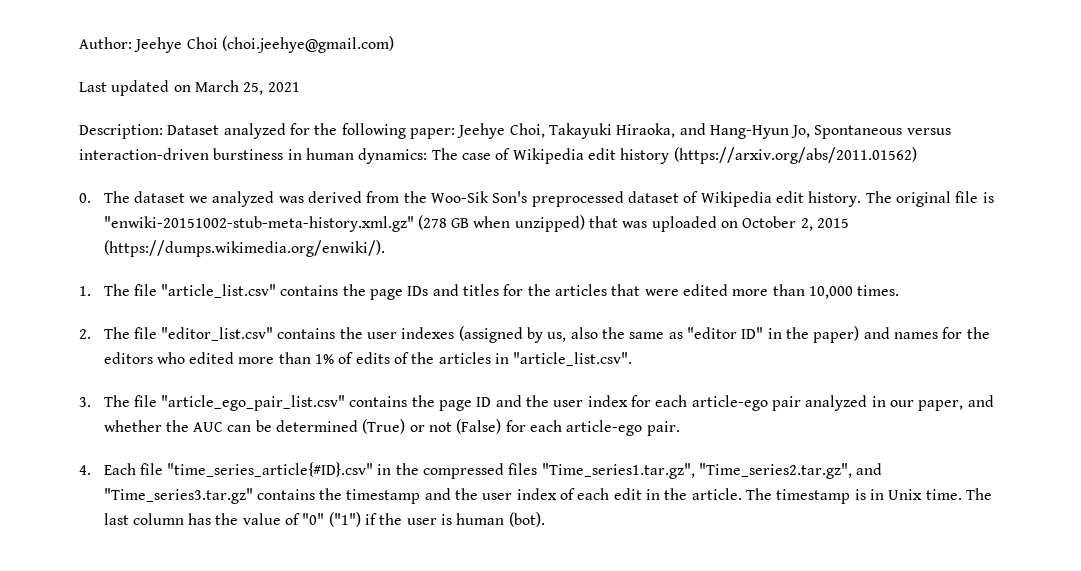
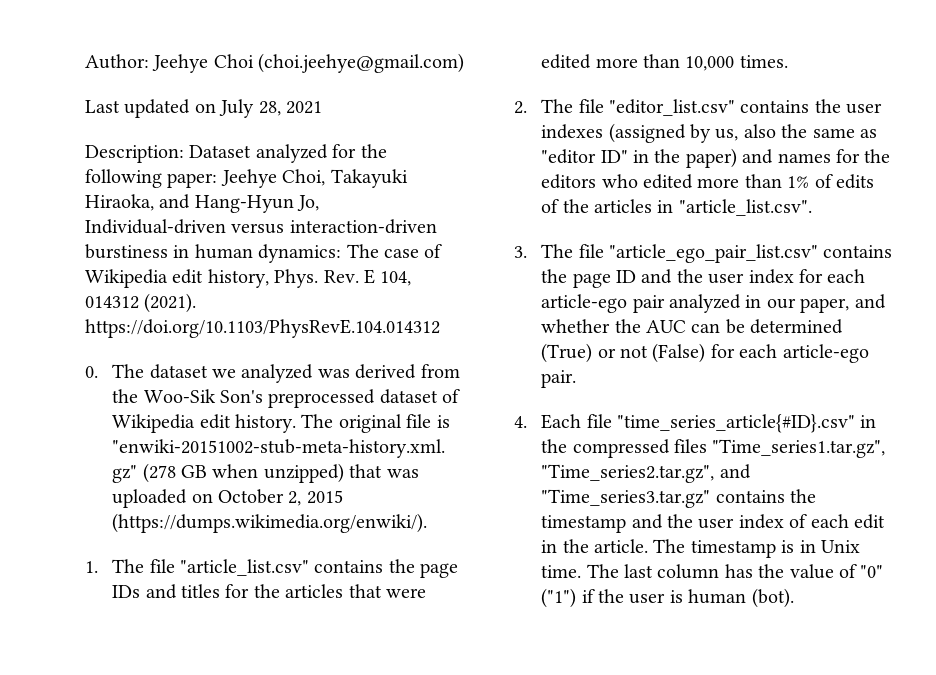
- Last updated on March 25, 2021
+ Last updated on July 28, 2021
- Description: Dataset analyzed for the following paper: Jeehye Choi, Takayuki Hiraoka, and Hang-Hyun Jo, Spontaneous versus interaction-driven burstiness in human dynamics: The case of Wikipedia edit history (https://arxiv.org/abs/2011.01562)
+ Description: Dataset analyzed for the following paper: Jeehye Choi, Takayuki Hiraoka, and Hang-Hyun Jo, Individual-driven versus interaction-driven burstiness in human dynamics: The case of Wikipedia edit history, Phys. Rev. E 104, 014312 (2021). https://doi.org/10.1103/PhysRevE.104.014312

